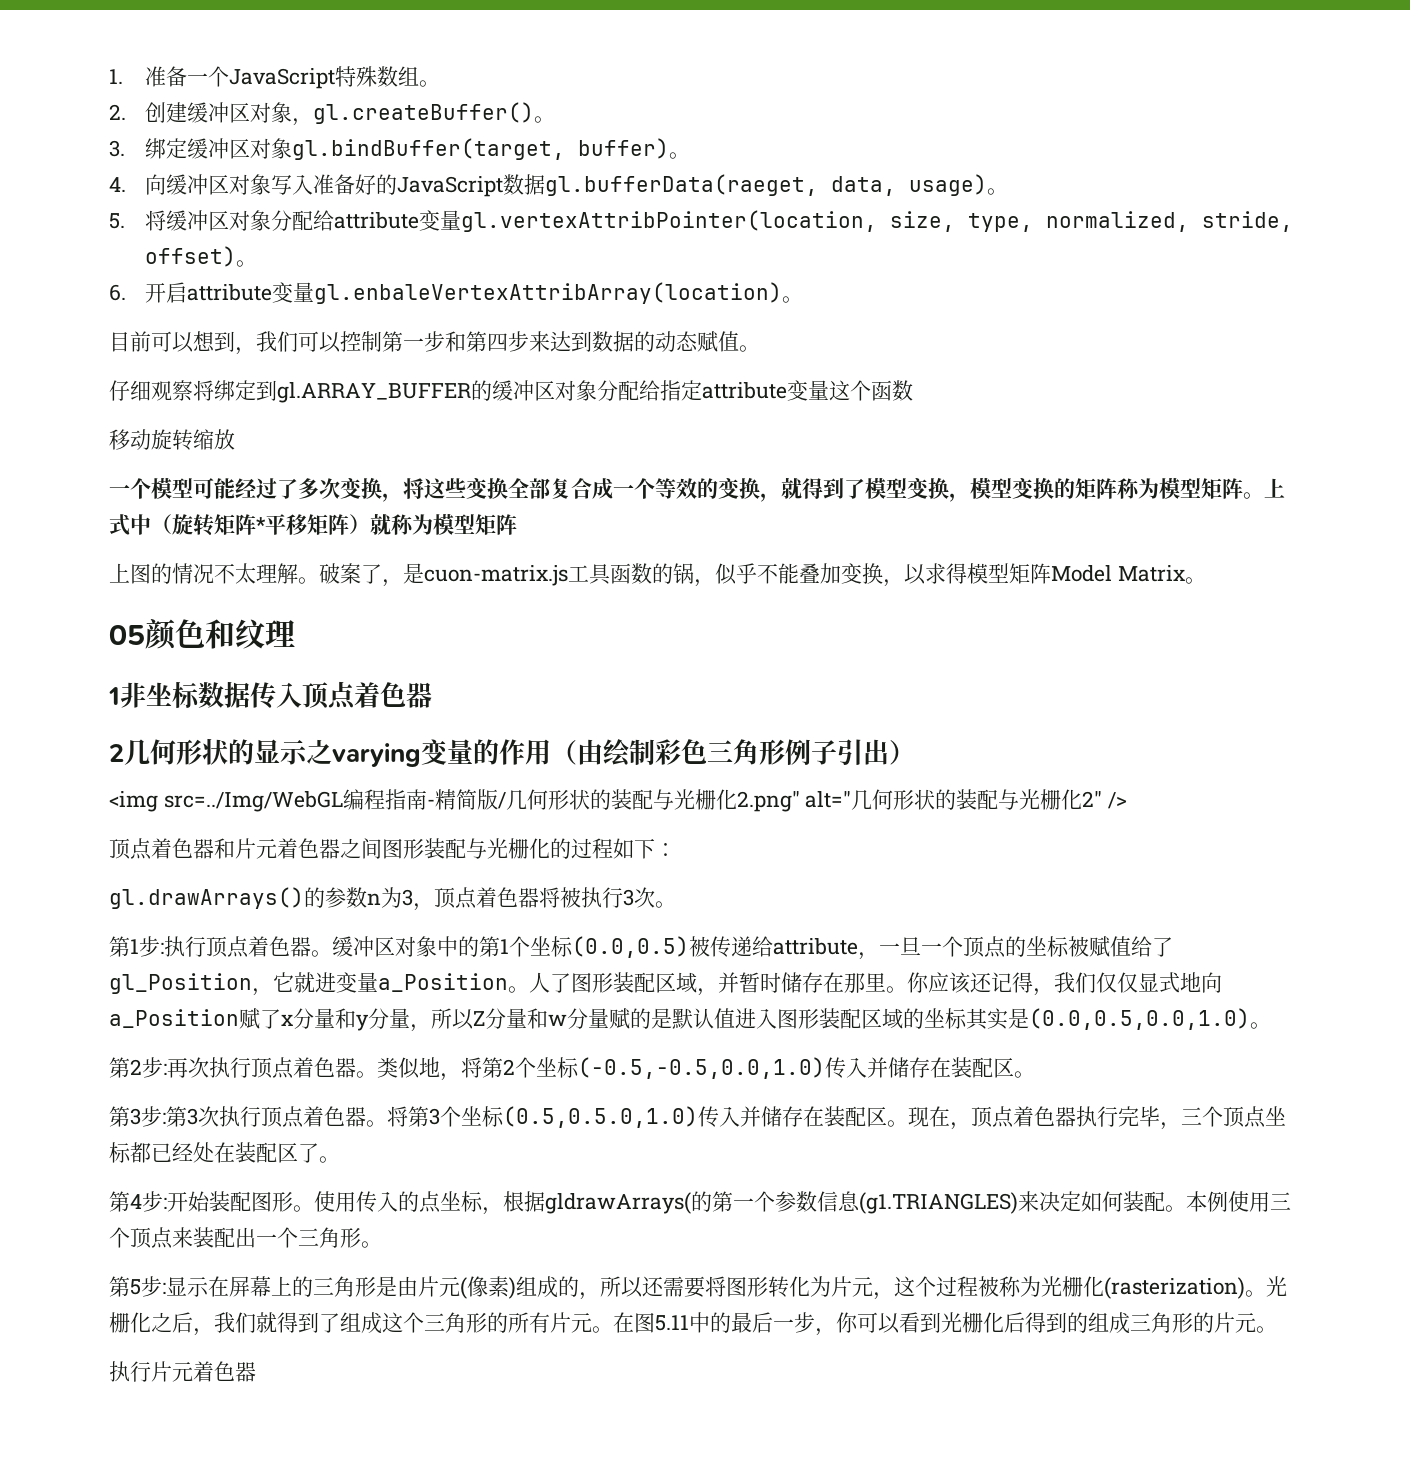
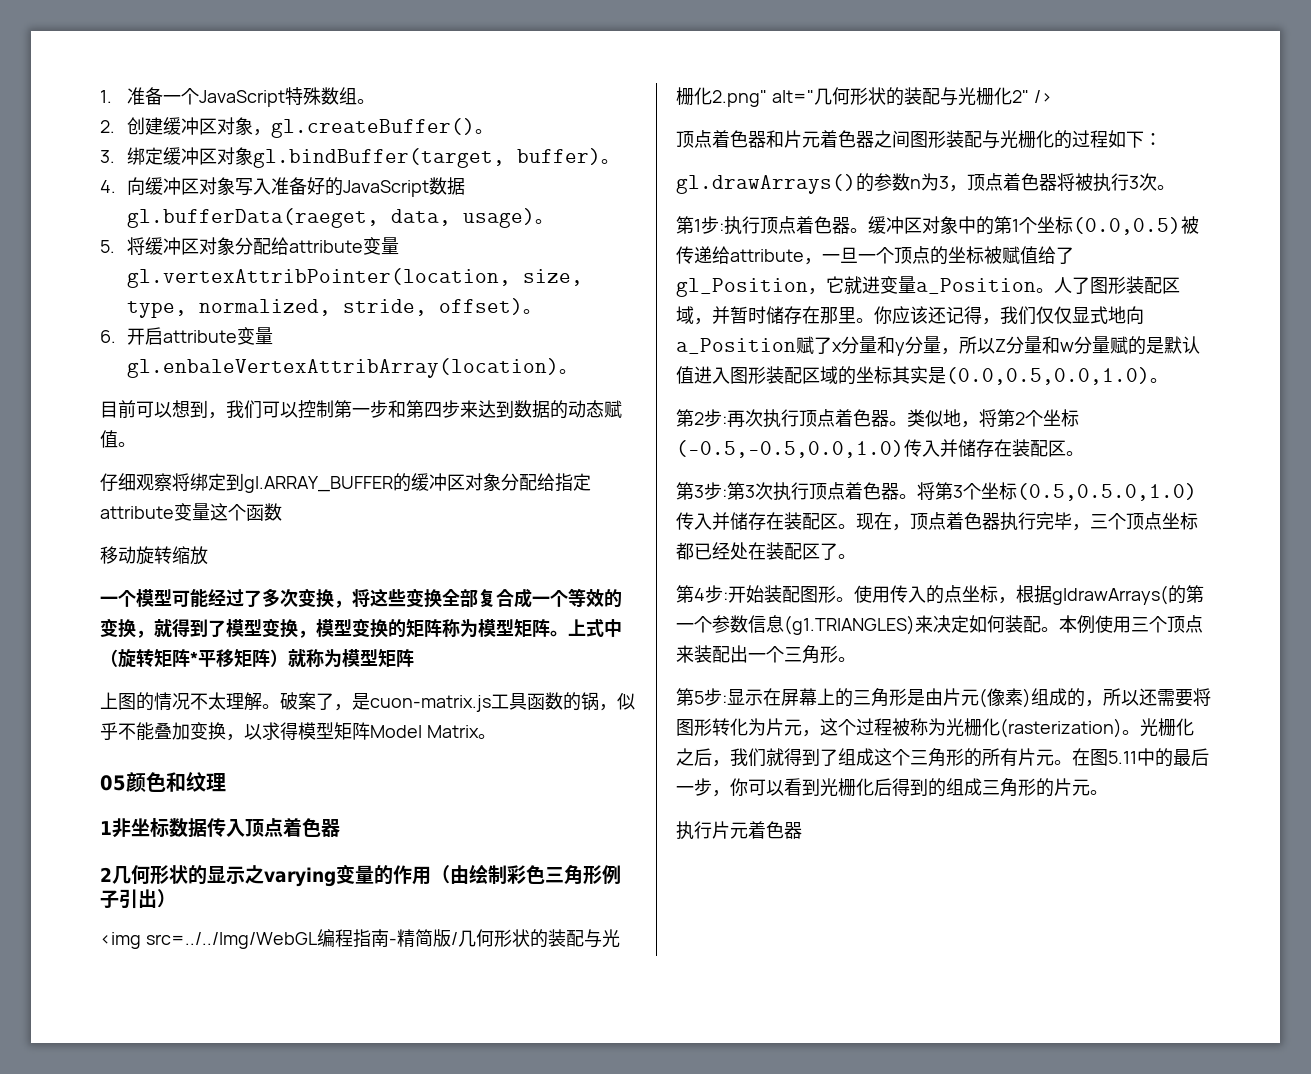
- <img src=../Img/WebGL编程指南-精简版/几何形状的装配与光栅化2.png" alt="几何形状的装配与光栅化2" />
+ <img src=../../Img/WebGL编程指南-精简版/几何形状的装配与光栅化2.png" alt="几何形状的装配与光栅化2" />

